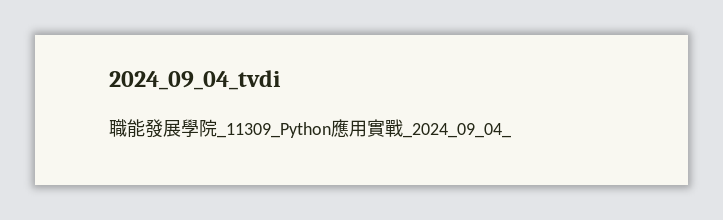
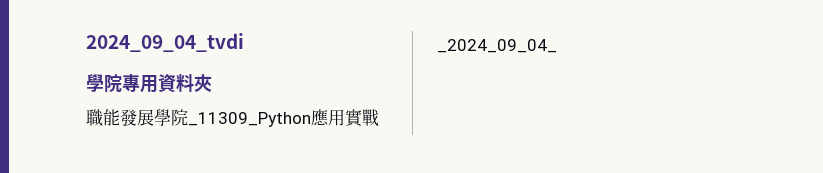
+ 學院專用資料夾

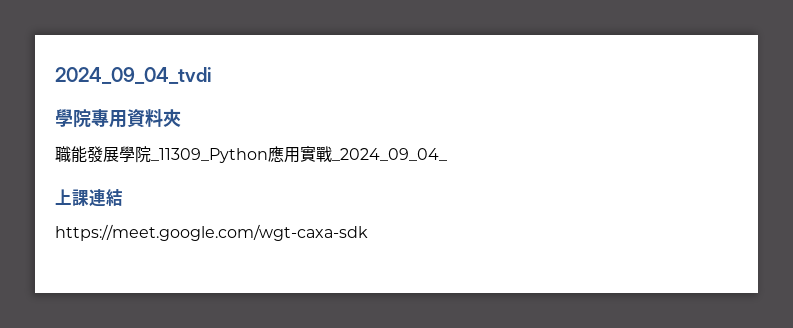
+ 上課連結
+ https://meet.google.com/wgt-caxa-sdk

